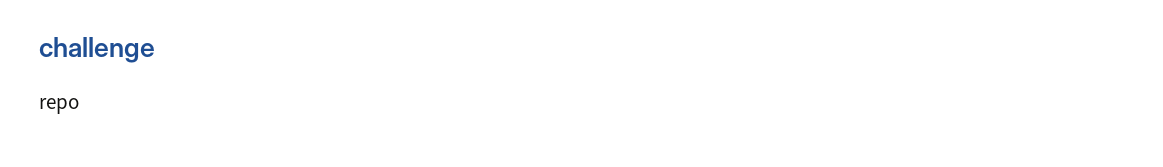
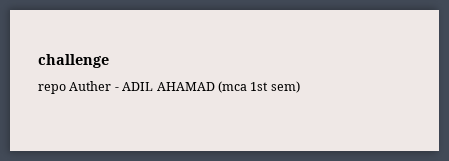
- repo
+ repo Auther - ADIL AHAMAD (mca 1st sem)

